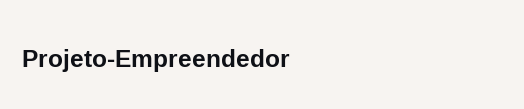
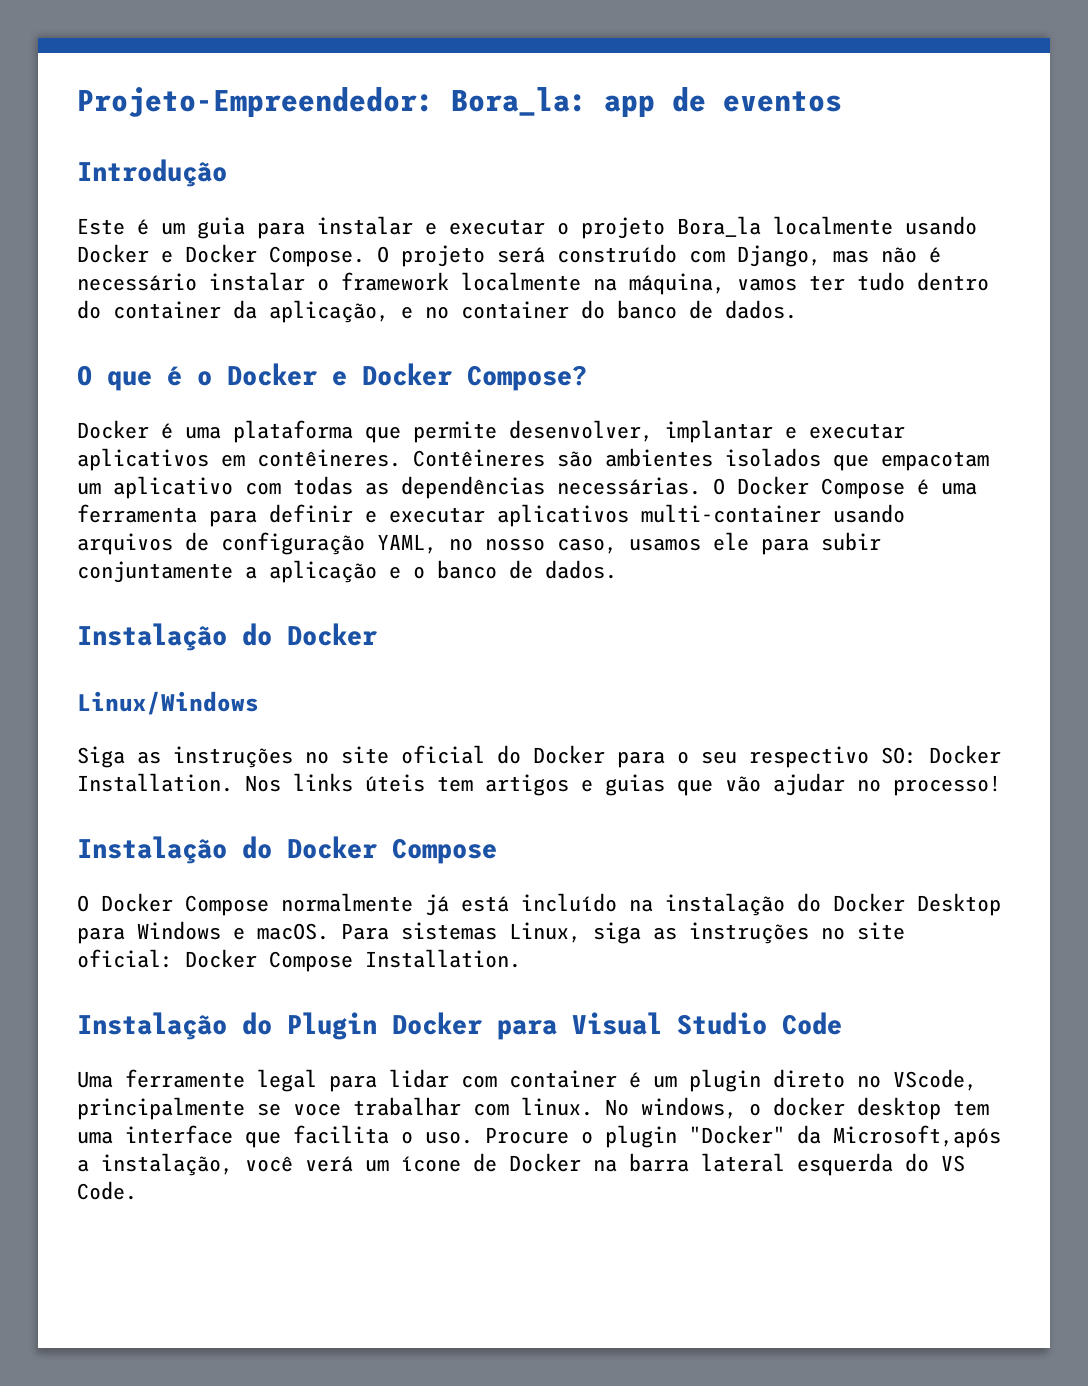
- Projeto-Empreendedor
+ Projeto-Empreendedor: Bora_la: app de eventos
+ Introdução
+ Este é um guia para instalar e executar o projeto Bora_la localmente usando Docker e Docker Compose. O projeto será construído com Django, mas não é necessário instalar o framework localmente na máquina, vamos ter tudo dentro do container da aplicação, e no container do banco de dados.
+ O que é o Docker e Docker Compose?
+ Docker é uma plataforma que permite desenvolver, implantar e executar aplicativos em contêineres. Contêineres são ambientes isolados que empacotam um aplicativo com todas as dependências necessárias. O Docker Compose é uma ferramenta para definir e executar aplicativos multi-container usando arquivos de configuração YAML, no nosso caso, usamos ele para subir conjuntamente a aplicação e o banco de dados.
+ Instalação do Docker
+ Linux/Windows
+ Siga as instruções no site oficial do Docker para o seu respectivo SO: Docker Installation. Nos links úteis tem artigos e guias que vão ajudar no processo!
+ Instalação do Docker Compose
+ O Docker Compose normalmente já está incluído na instalação do Docker Desktop para Windows e macOS. Para sistemas Linux, siga as instruções no site oficial: Docker Compose Installation.
+ Instalação do Plugin Docker para Visual Studio Code
+ Uma ferramente legal para lidar com container é um plugin direto no VScode, principalmente se voce trabalhar com linux. No windows, o docker desktop tem uma interface que facilita o uso. Procure o plugin "Docker" da Microsoft,após a instalação, você verá um ícone de Docker na barra lateral esquerda do VS Code.

